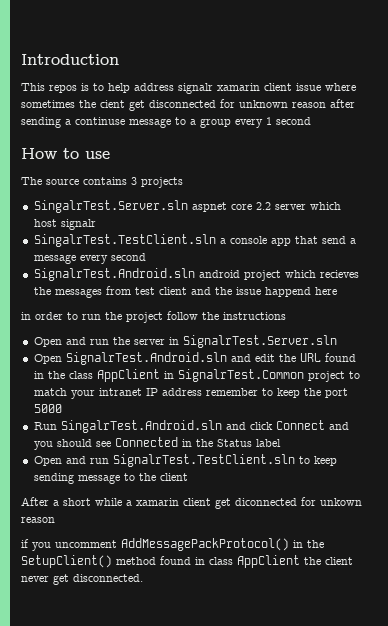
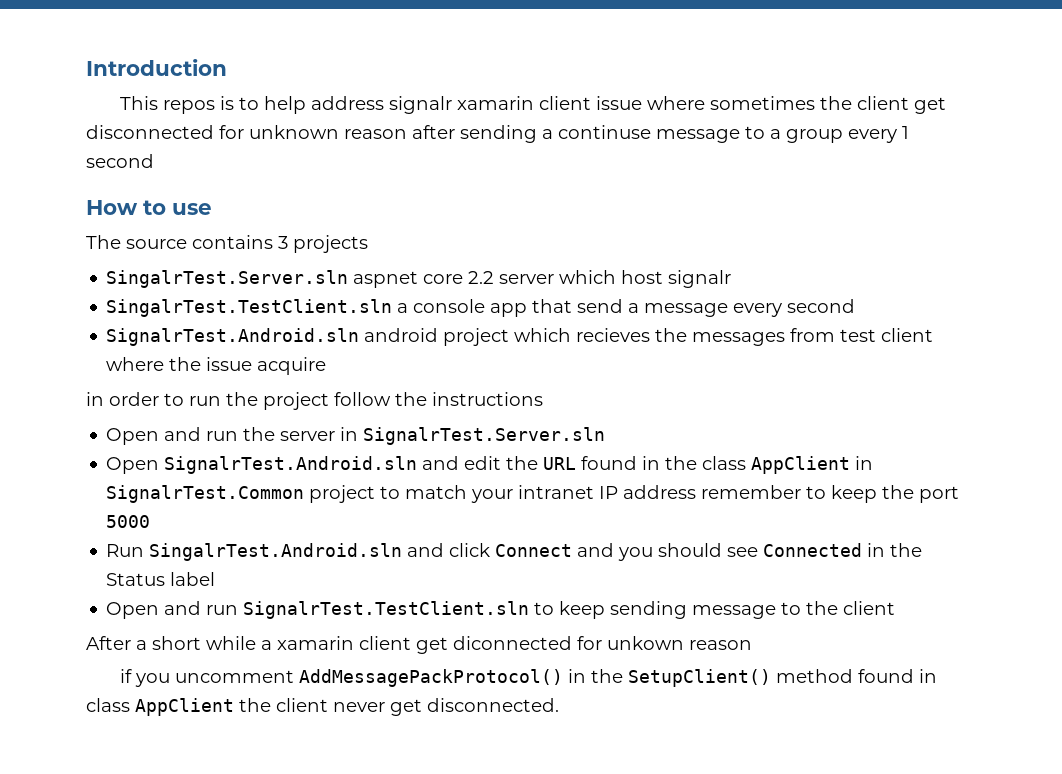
- This repos is to help address signalr xamarin client issue where sometimes the cient get disconnected for unknown reason after sending a continuse message to a group every 1 second
+ This repos is to help address signalr xamarin client issue where sometimes the client get disconnected for unknown reason after sending a continuse message to a group every 1 second
- SignalrTest.Android.sln android project which recieves the messages from test client and the issue happend here
+ SignalrTest.Android.sln android project which recieves the messages from test client where the issue acquire

